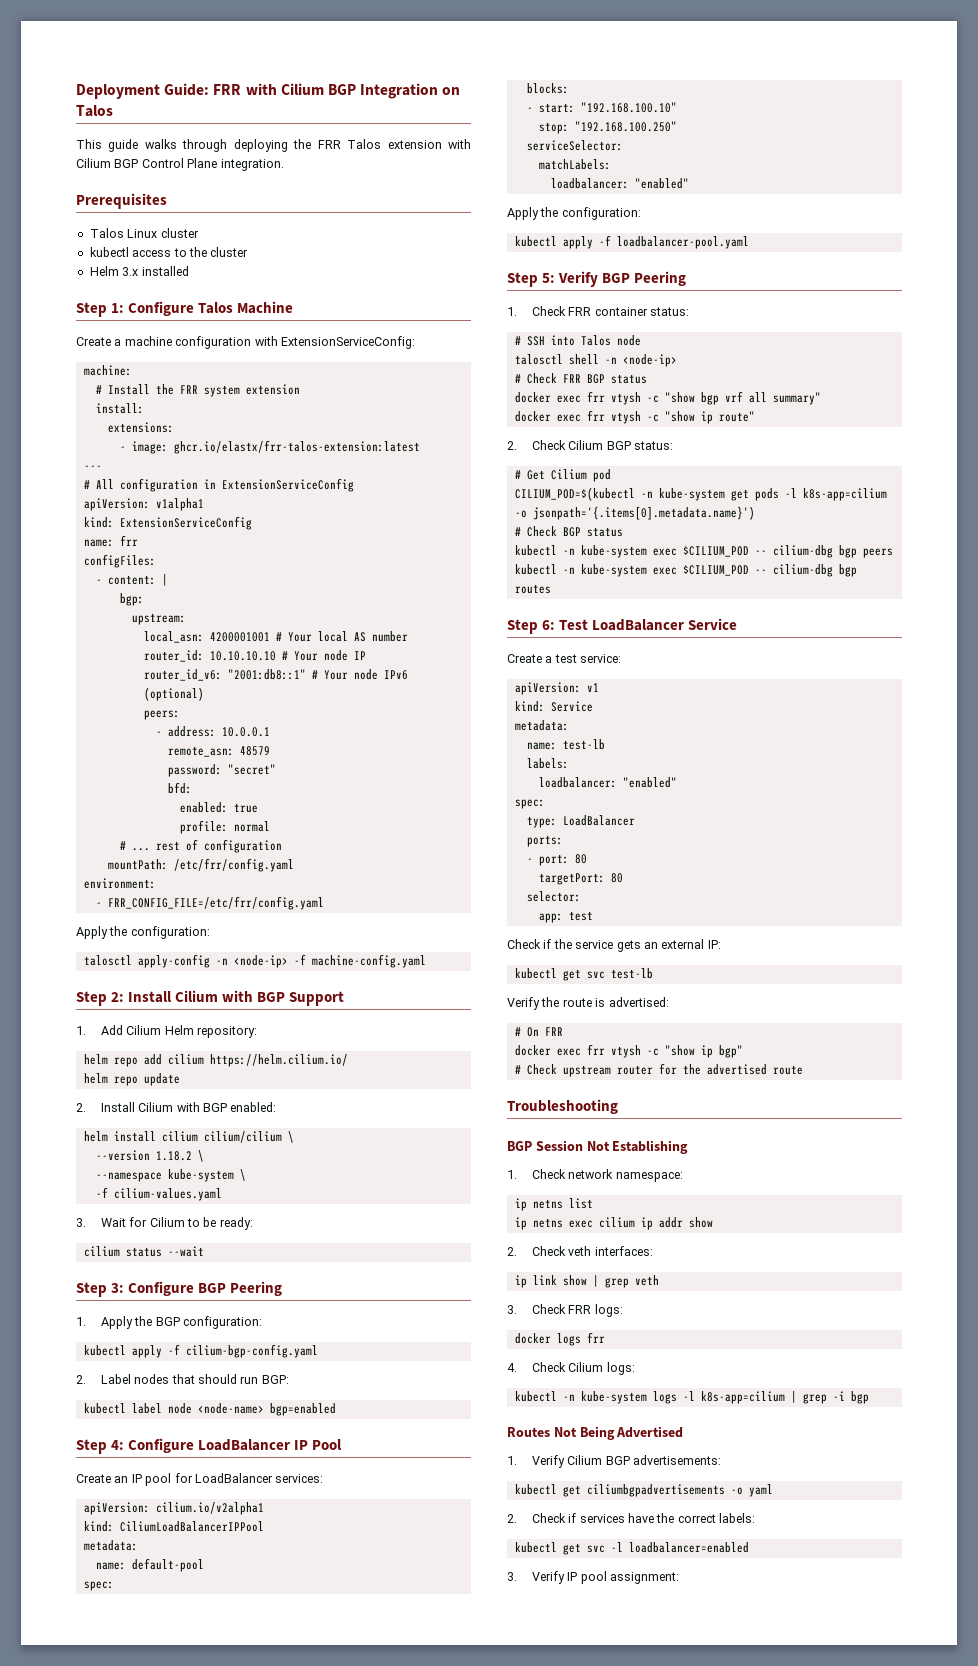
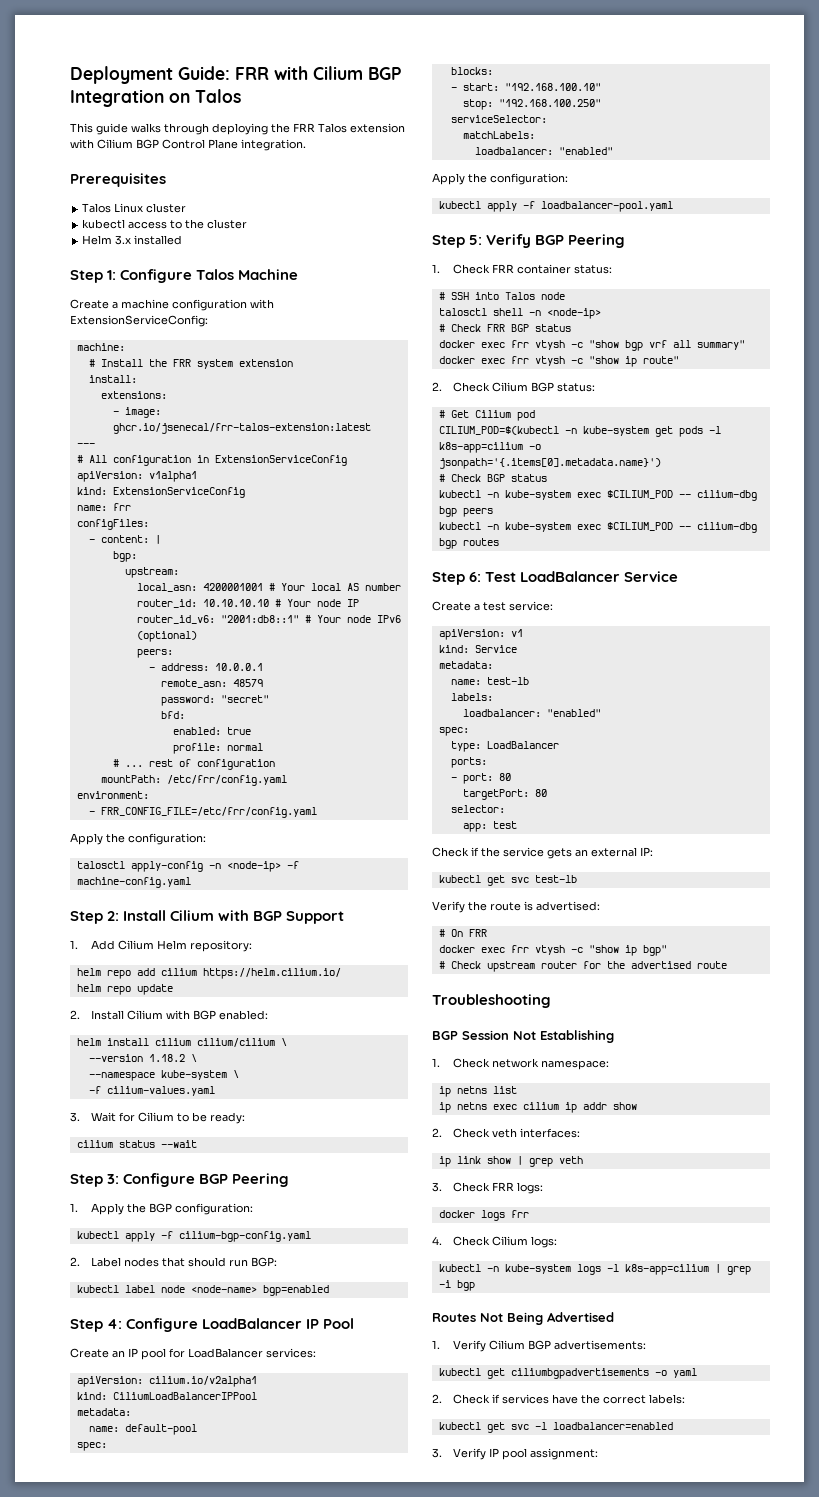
- - image: ghcr.io/elastx/frr-talos-extension:latest
+ - image: ghcr.io/jsenecal/frr-talos-extension:latest

